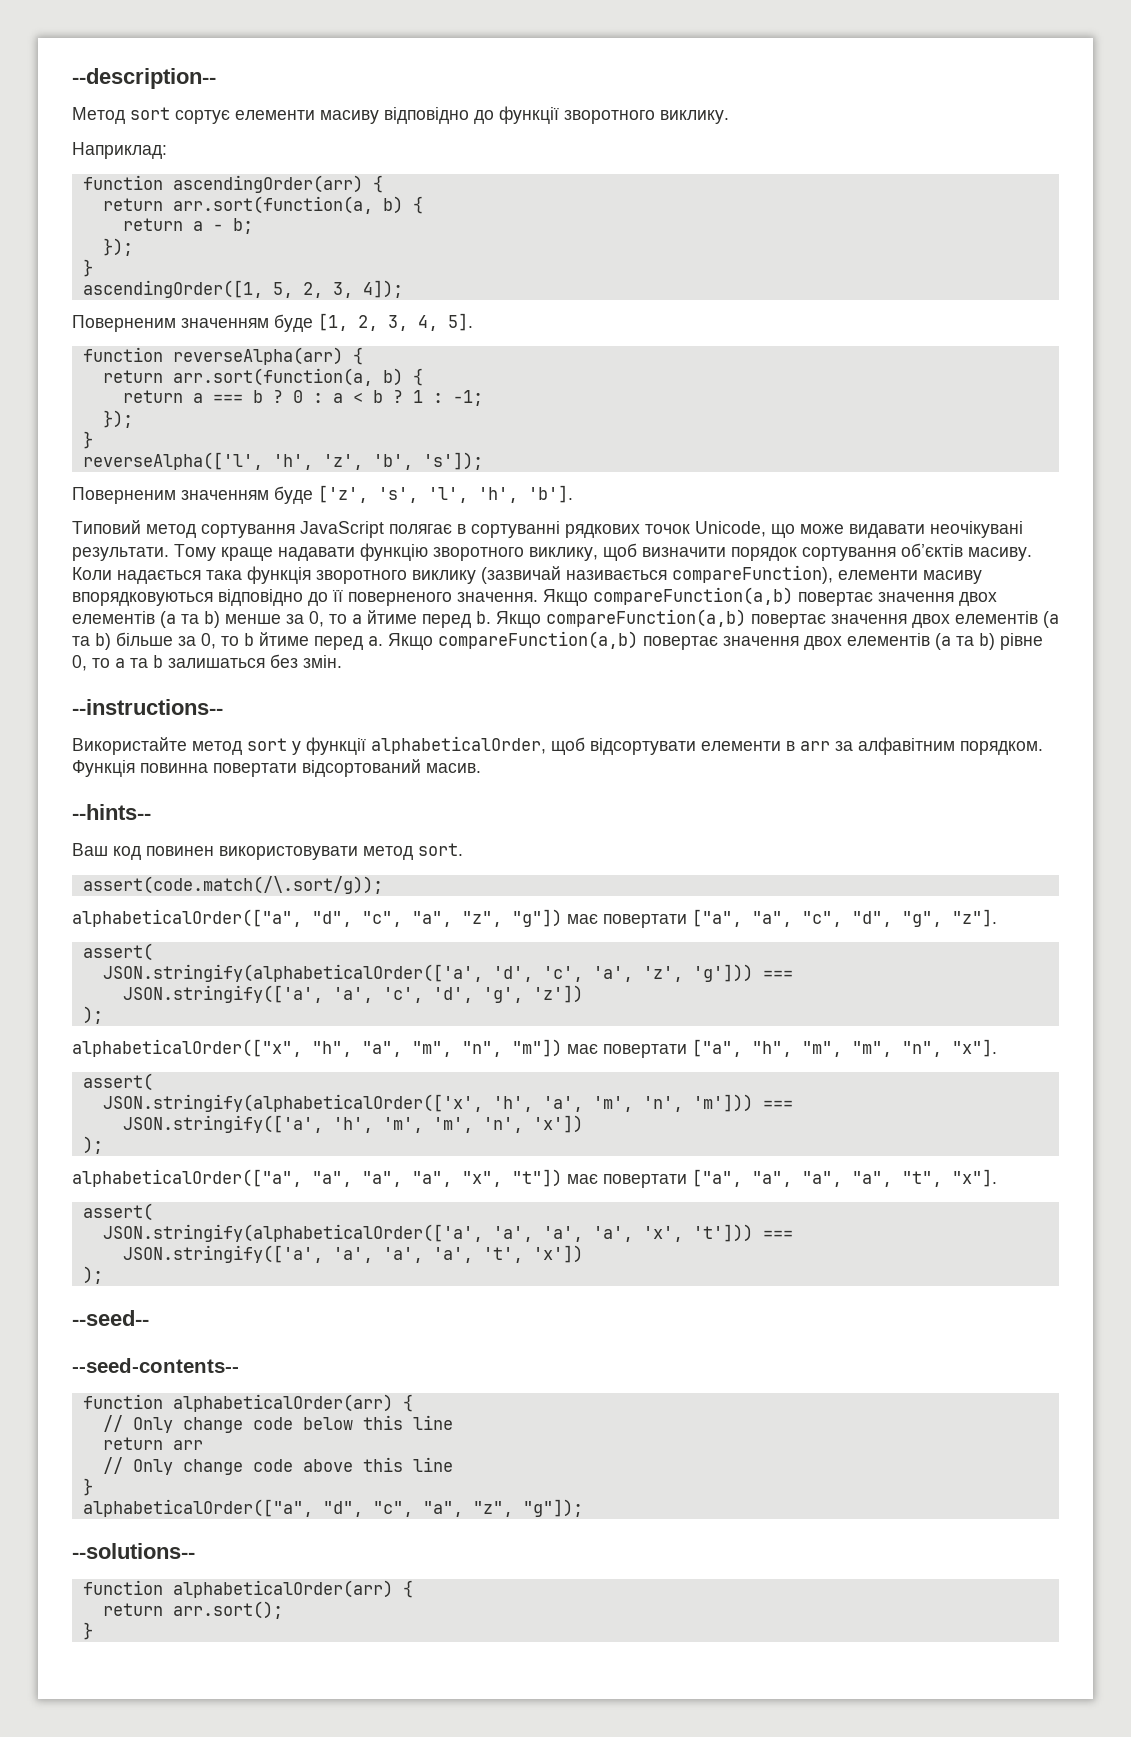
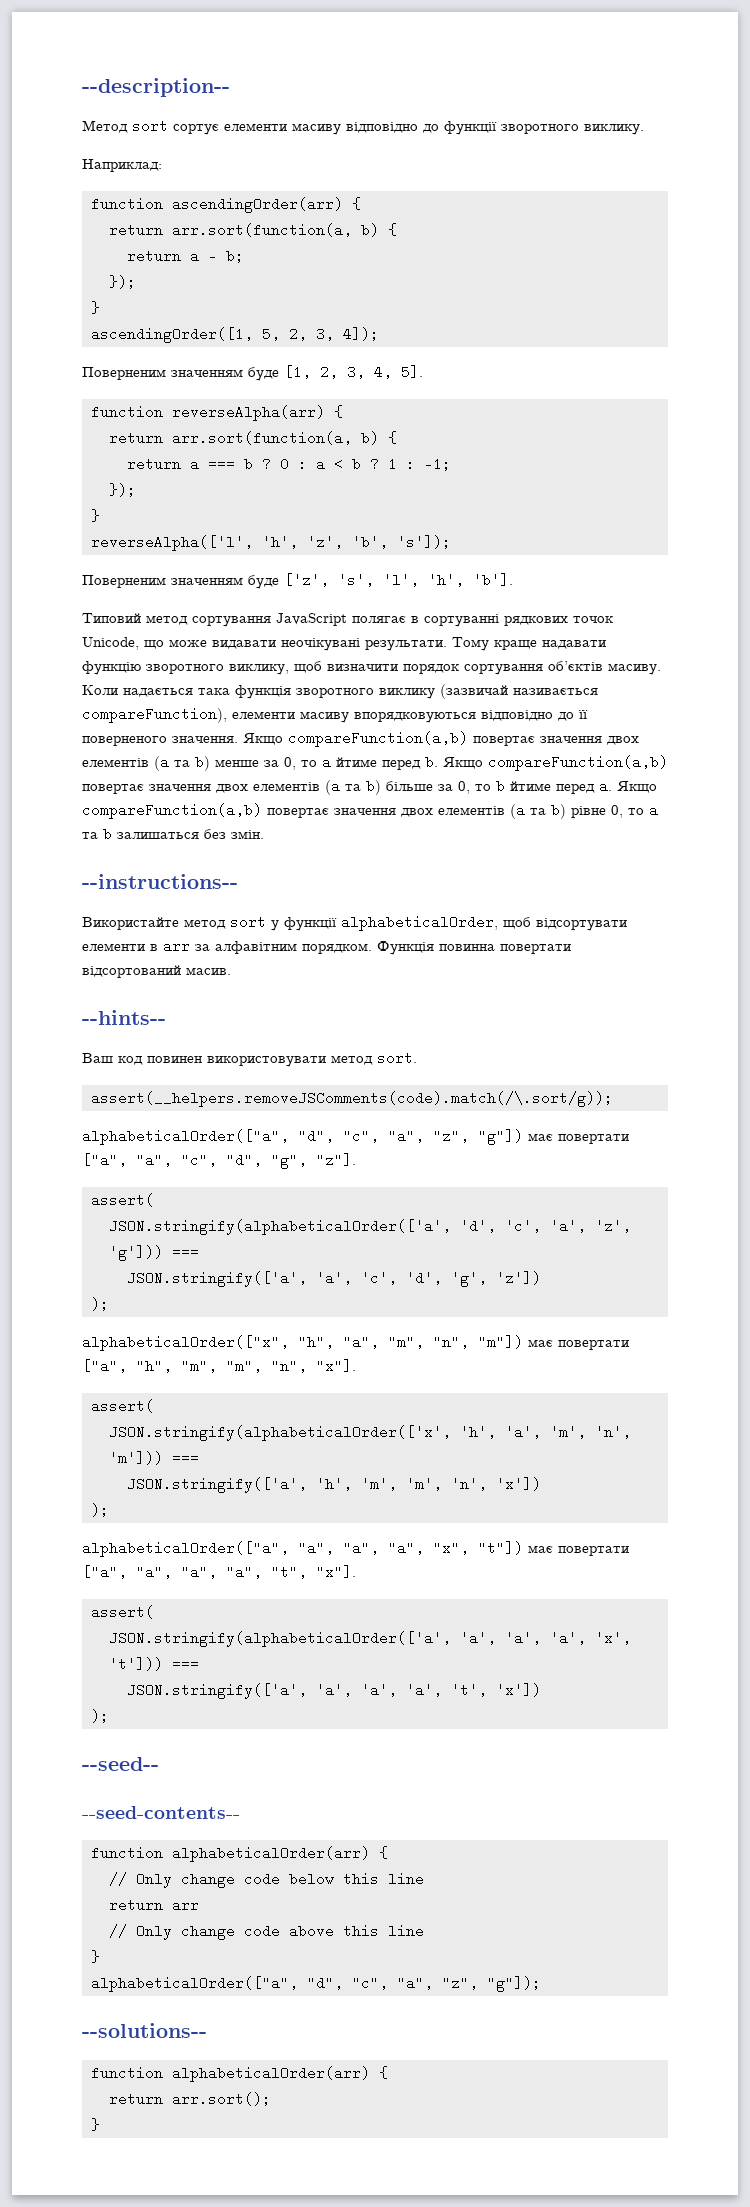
- assert(code.match(/\.sort/g));
+ assert(__helpers.removeJSComments(code).match(/\.sort/g));

